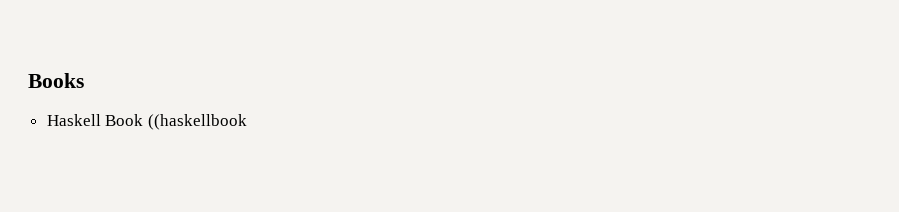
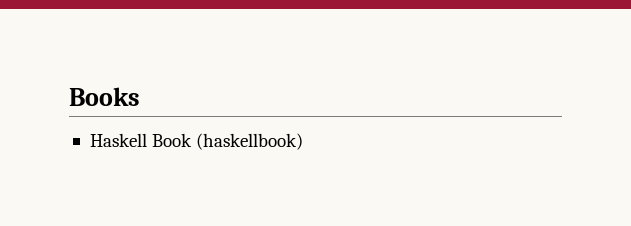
- Haskell Book ((haskellbook
+ Haskell Book (haskellbook)

